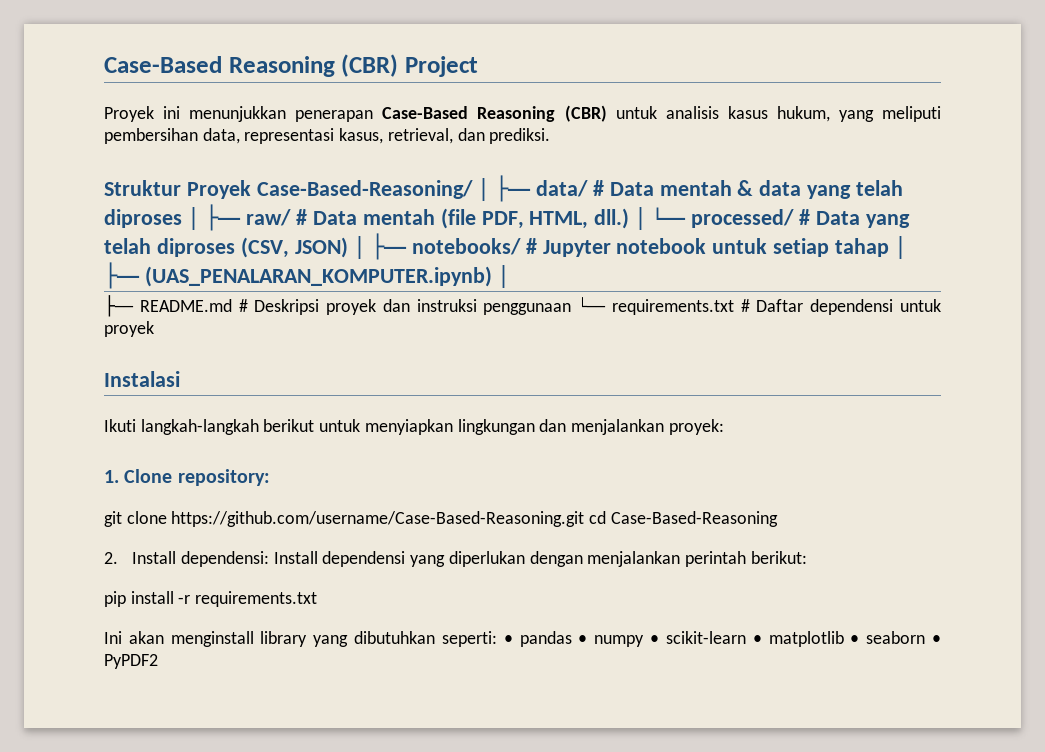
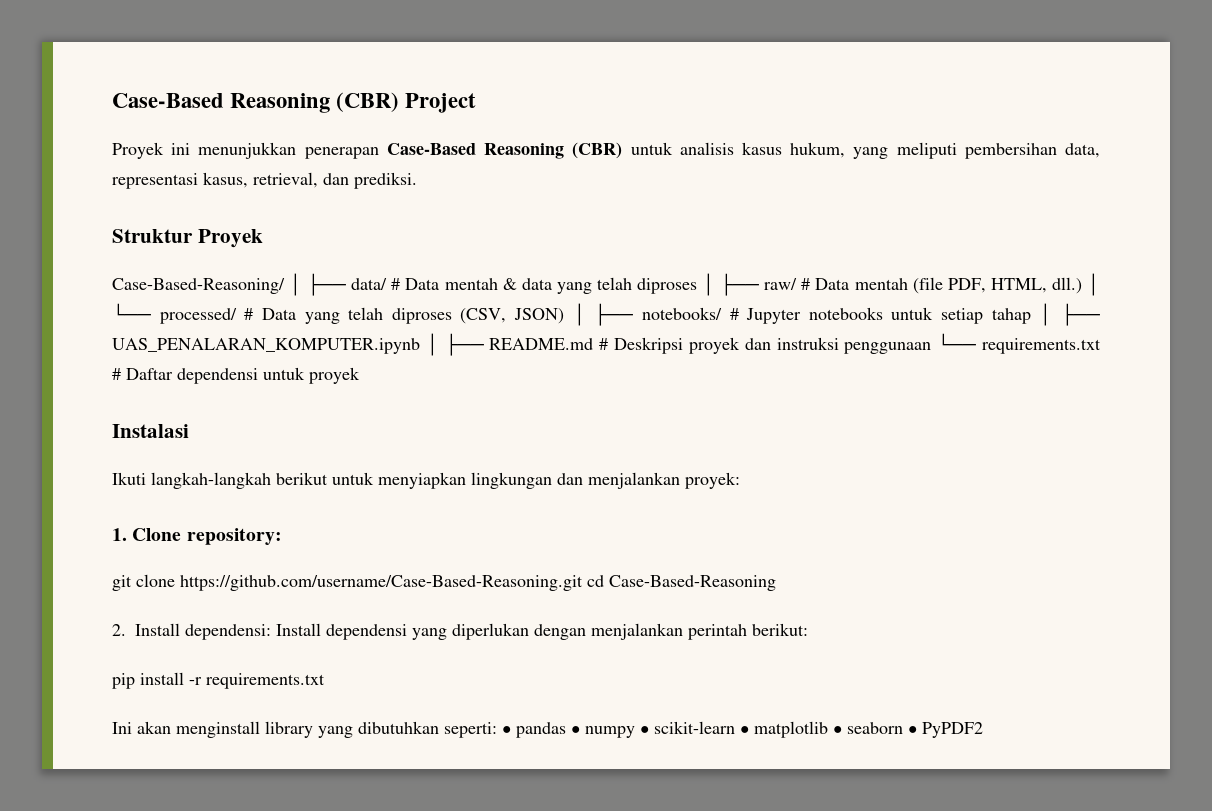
- Struktur Proyek Case-Based-Reasoning/ │ ├── data/ # Data mentah & data yang telah diproses │ ├── raw/ # Data mentah (file PDF, HTML, dll.)
+ Struktur Proyek
+ Case-Based-Reasoning/ │ ├── data/ # Data mentah & data yang telah diproses │ ├── raw/ # Data mentah (file PDF, HTML, dll.)
- │ └── processed/ # Data yang telah diproses (CSV, JSON) │ ├── notebooks/ # Jupyter notebook untuk setiap tahap │ ├── (UAS_PENALARAN_KOMPUTER.ipynb) │
- ├── README.md # Deskripsi proyek dan instruksi penggunaan └── requirements.txt # Daftar dependensi untuk proyek
+ │ └── processed/ # Data yang telah diproses (CSV, JSON) │ ├── notebooks/ # Jupyter notebooks untuk setiap tahap │ ├── UAS_PENALARAN_KOMPUTER.ipynb │ ├── README.md # Deskripsi proyek dan instruksi penggunaan └── requirements.txt # Daftar dependensi untuk proyek

